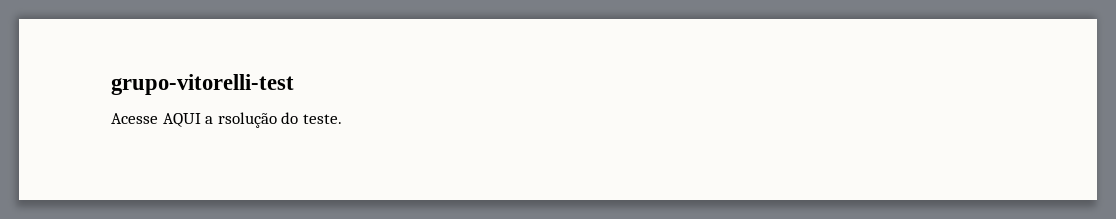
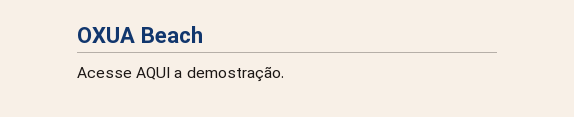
- grupo-vitorelli-test
+ OXUA Beach
- Acesse AQUI a rsolução do teste.
+ Acesse AQUI a demostração.

